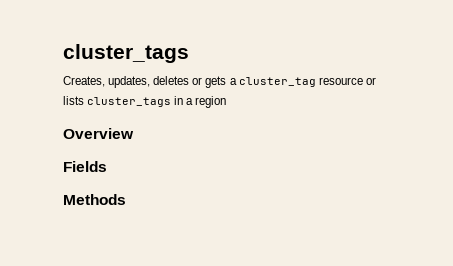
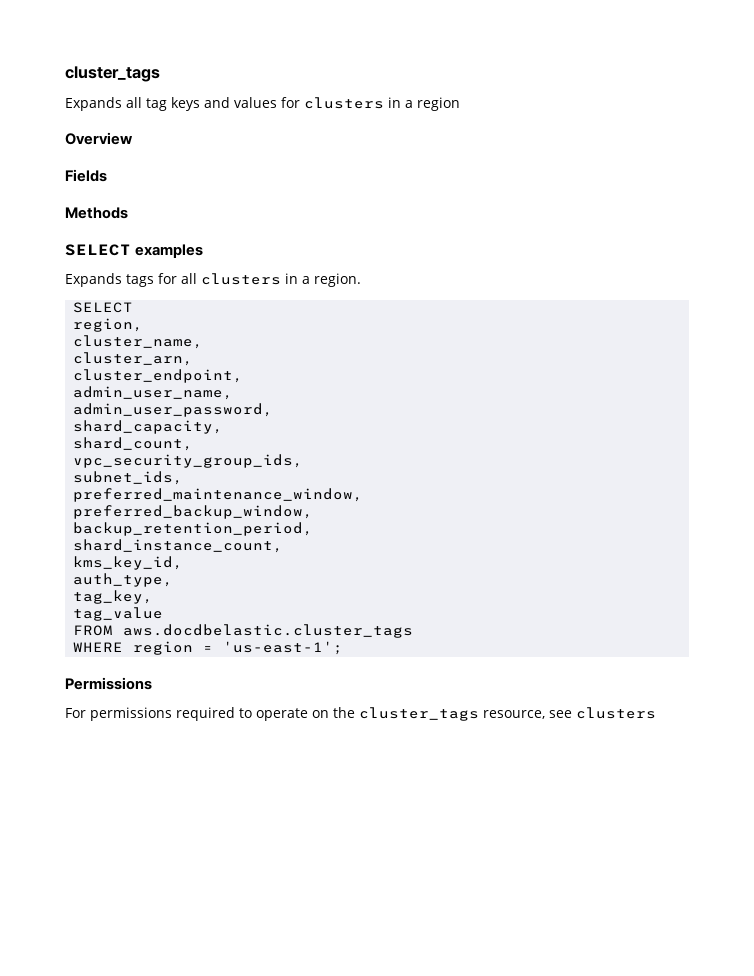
- Creates, updates, deletes or gets a cluster_tag resource or lists cluster_tags in a region
+ Expands all tag keys and values for clusters in a region
+ SELECT examples
+ Expands tags for all clusters in a region.
+ SELECT
+ region,
+ cluster_name,
+ cluster_arn,
+ cluster_endpoint,
+ admin_user_name,
+ admin_user_password,
+ shard_capacity,
+ shard_count,
+ vpc_security_group_ids,
+ subnet_ids,
+ preferred_maintenance_window,
+ preferred_backup_window,
+ backup_retention_period,
+ shard_instance_count,
+ kms_key_id,
+ auth_type,
+ tag_key,
+ tag_value
+ FROM aws.docdbelastic.cluster_tags
+ WHERE region = 'us-east-1';
+ Permissions
+ For permissions required to operate on the cluster_tags resource, see clusters

